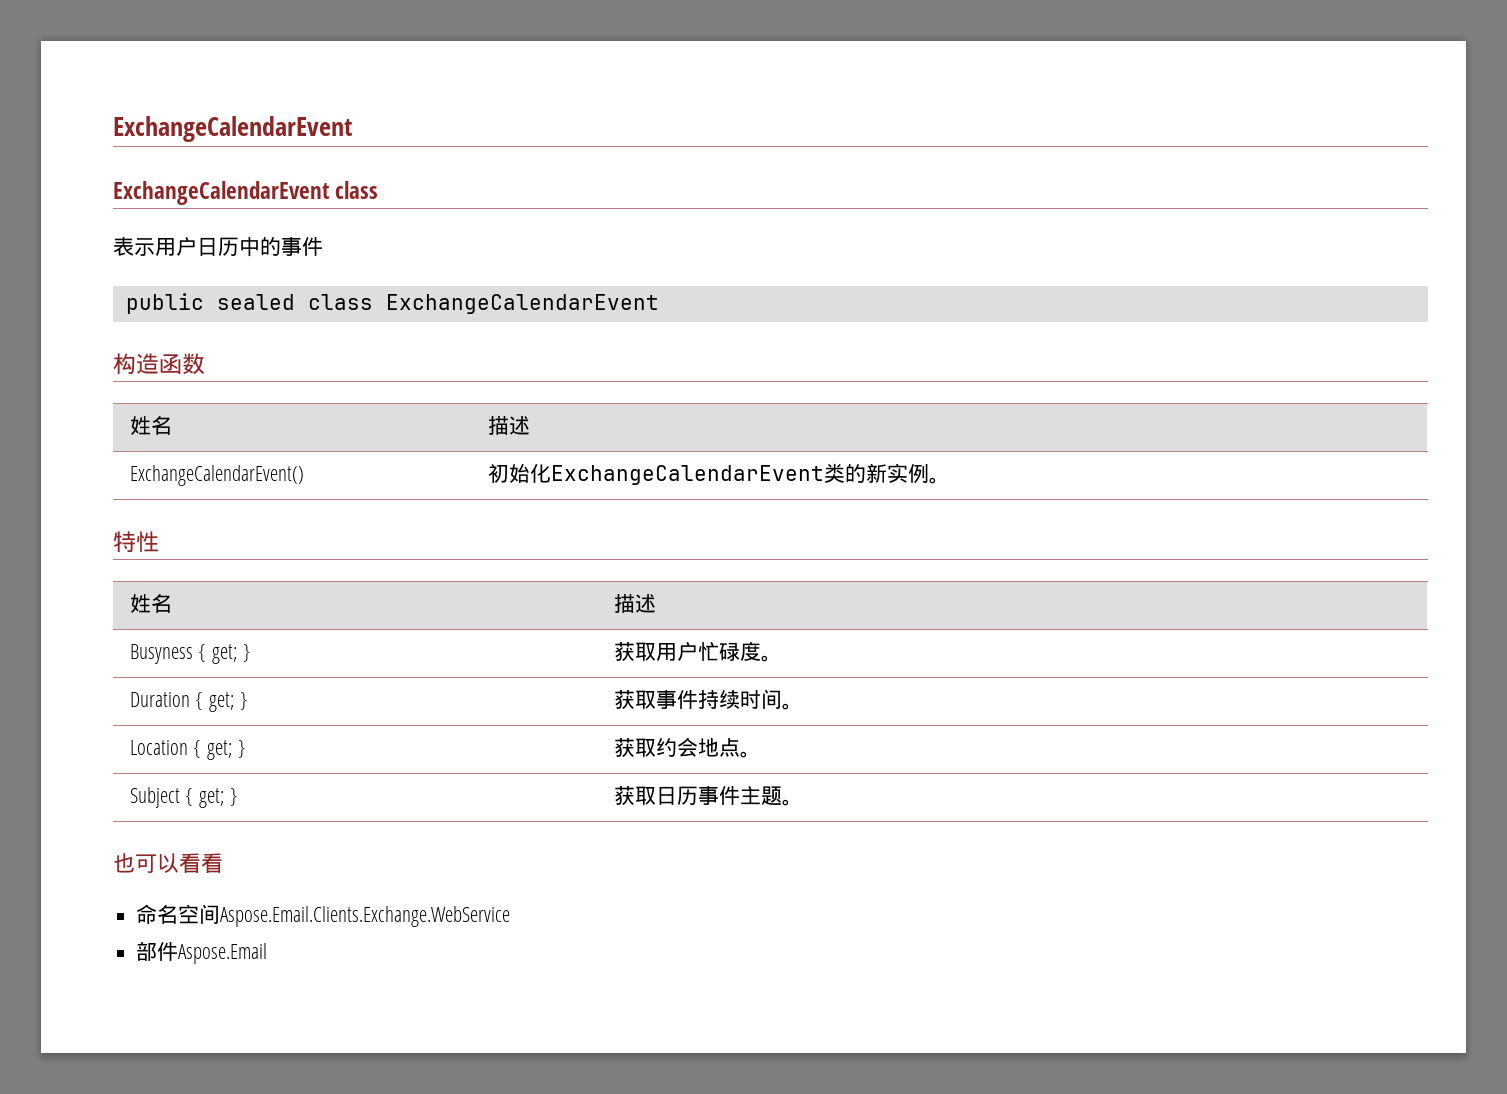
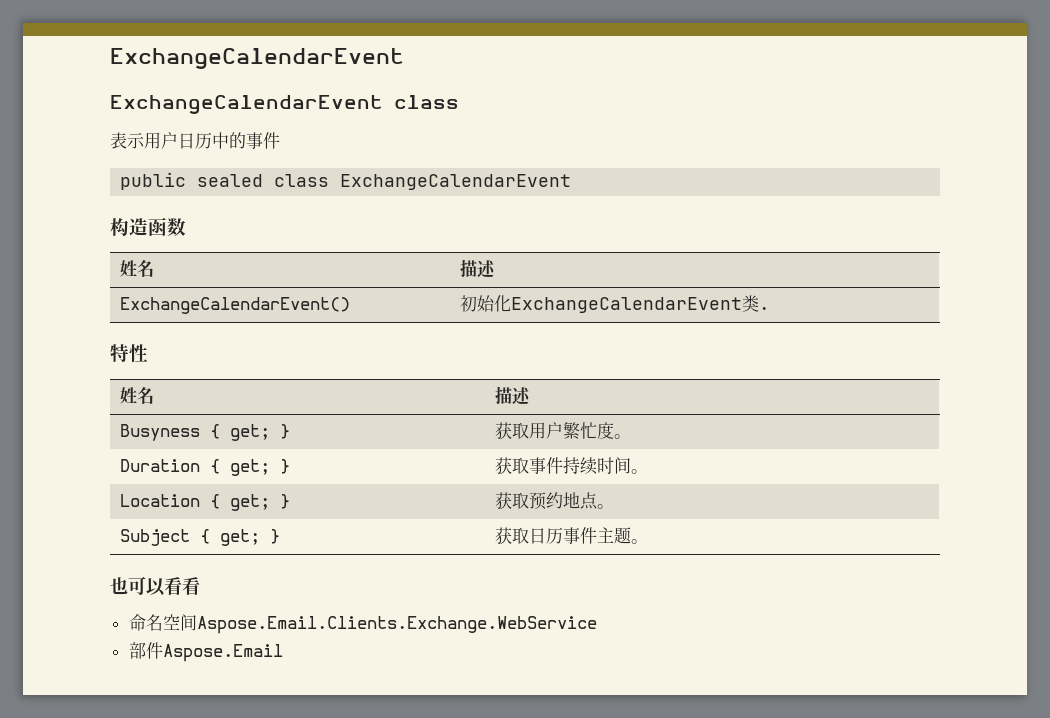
- ExchangeCalendarEvent() | 初始化ExchangeCalendarEvent类的新实例。
+ ExchangeCalendarEvent() | 初始化ExchangeCalendarEvent类.
- Busyness { get; } | 获取用户忙碌度。
+ Busyness { get; } | 获取用户繁忙度。
- Location { get; } | 获取约会地点。
+ Location { get; } | 获取预约地点。

